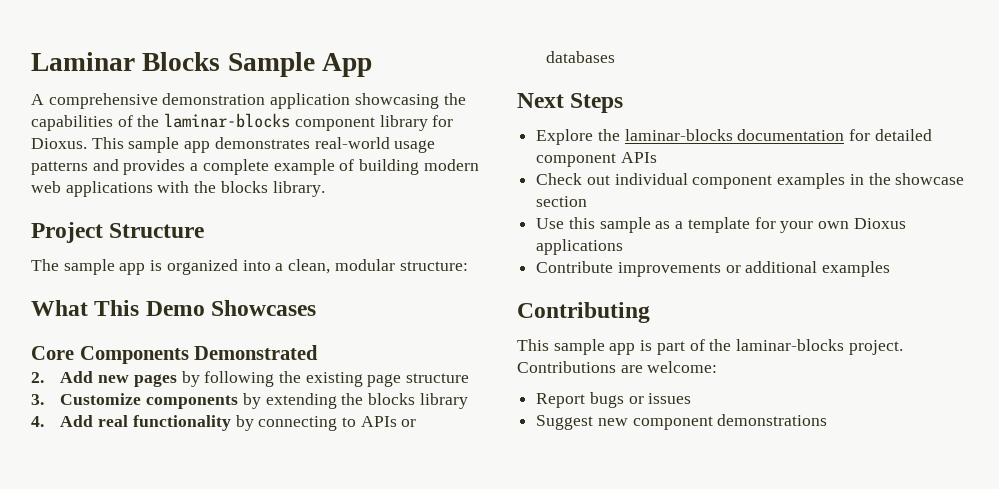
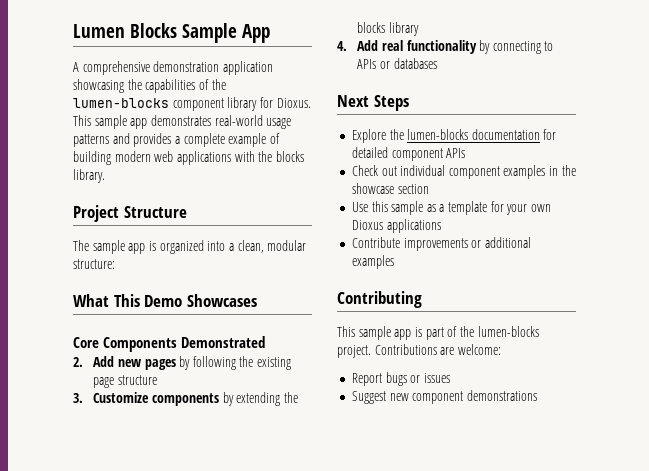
- Laminar Blocks Sample App
+ Lumen Blocks Sample App
- A comprehensive demonstration application showcasing the capabilities of the laminar-blocks component library for Dioxus.
+ A comprehensive demonstration application showcasing the capabilities of the lumen-blocks component library for Dioxus.
- Explore the laminar-blocks documentation for detailed component APIs
+ Explore the lumen-blocks documentation for detailed component APIs
- This sample app is part of the laminar-blocks project.
+ This sample app is part of the lumen-blocks project.

